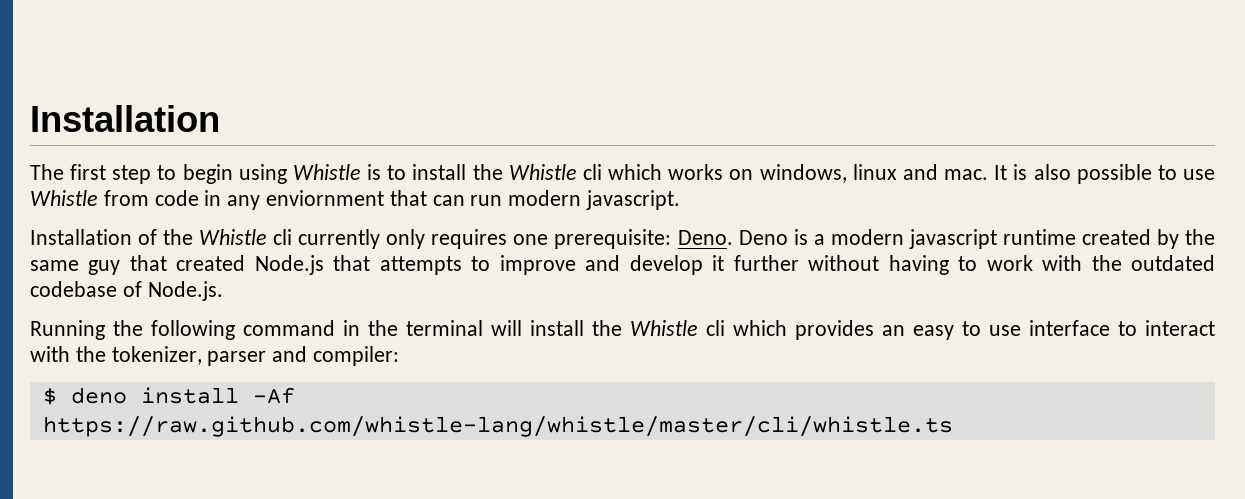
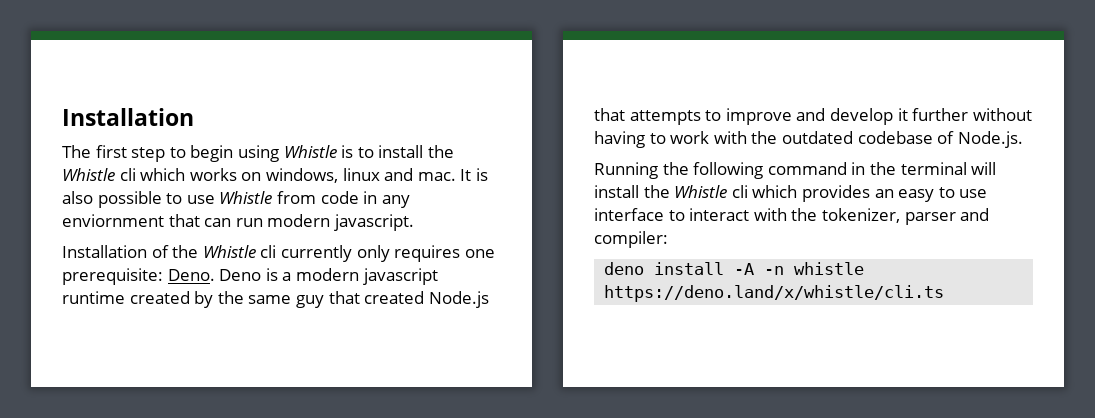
- $ deno install -Af https://raw.github.com/whistle-lang/whistle/master/cli/whistle.ts
+ deno install -A -n whistle https://deno.land/x/whistle/cli.ts

